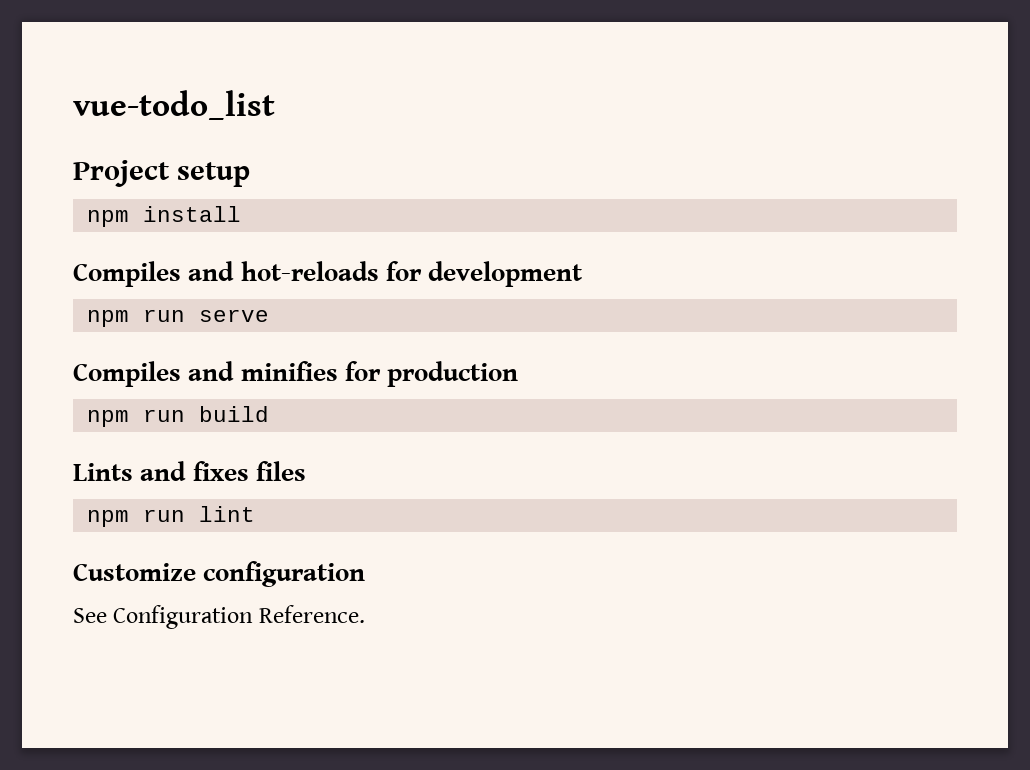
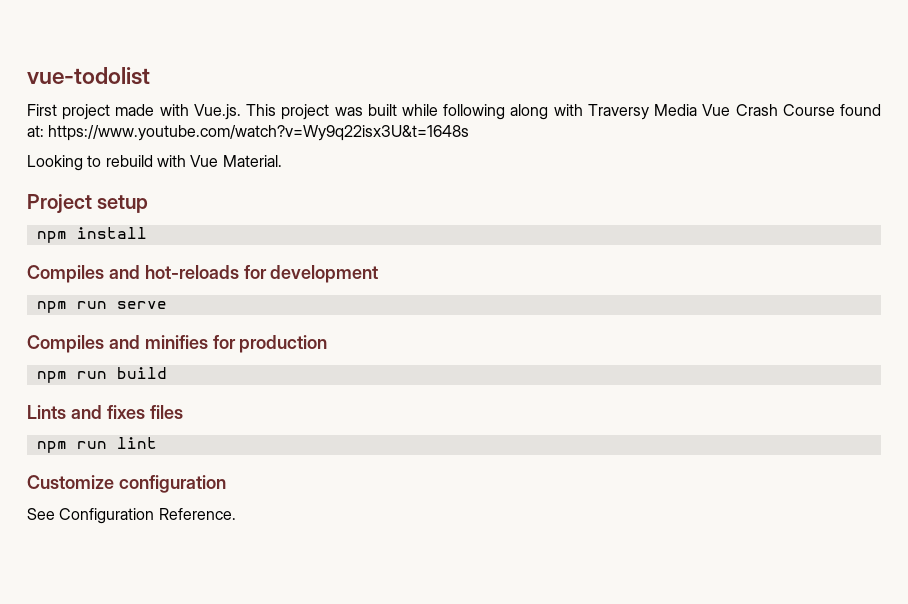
- vue-todo_list
+ vue-todolist
+ First project made with Vue.js. This project was built while following along with Traversy Media Vue Crash Course found at: https://www.youtube.com/watch?v=Wy9q22isx3U&t=1648s
+ Looking to rebuild with Vue Material.

